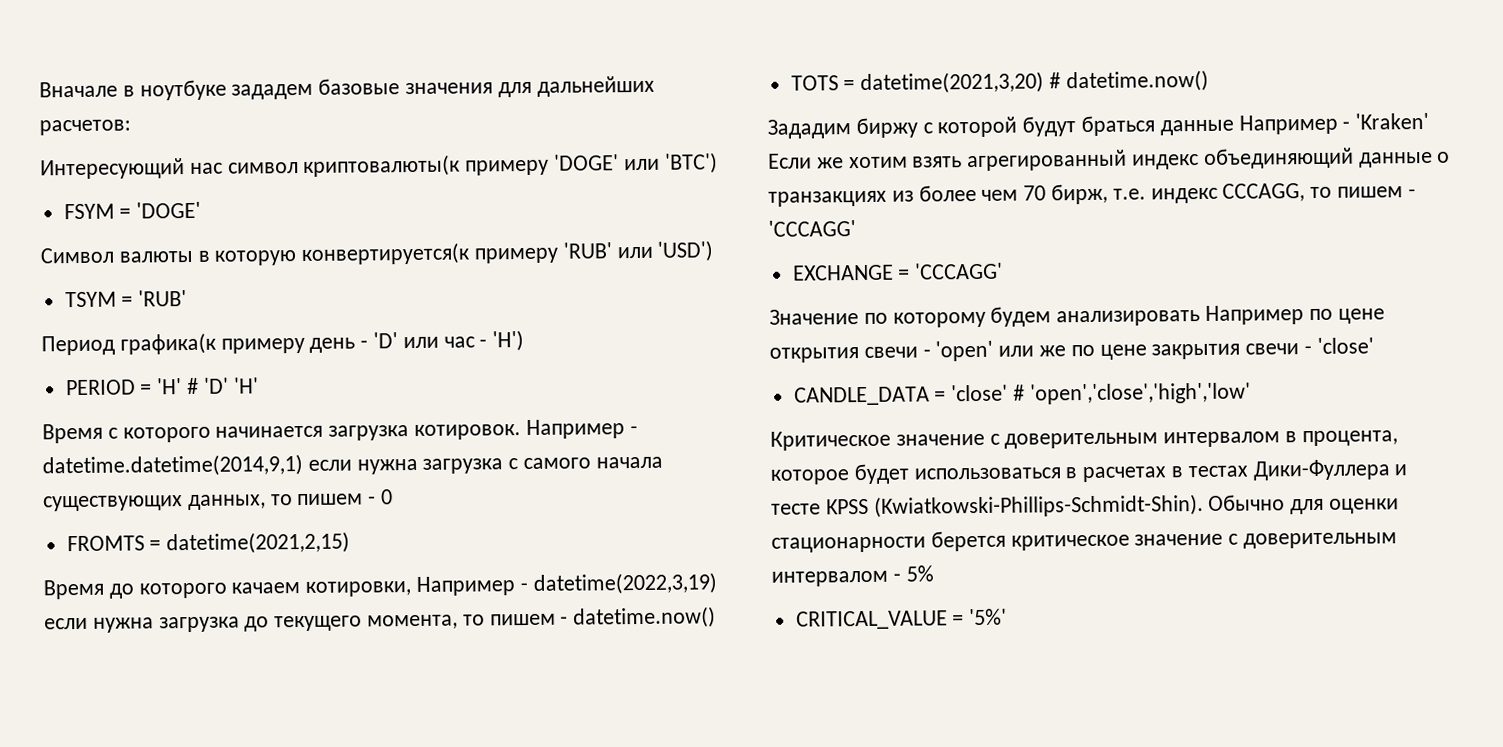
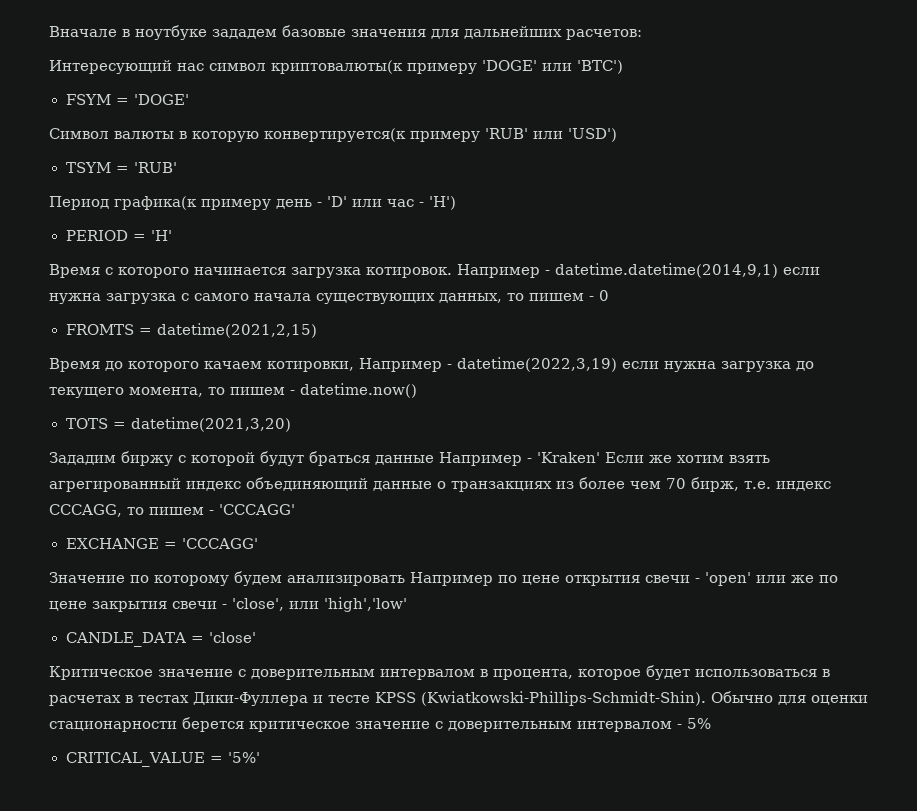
- PERIOD = 'H' # 'D' 'H'
+ PERIOD = 'H'
- TOTS = datetime(2021,3,20) # datetime.now()
+ TOTS = datetime(2021,3,20)
- Значение по которому будем анализировать Например по цене открытия свечи - 'open' или же по цене закрытия свечи - 'close'
+ Значение по которому будем анализировать Например по цене открытия свечи - 'open' или же по цене закрытия свечи - 'close', или 'high','low'
- CANDLE_DATA = 'close' # 'open','close','high','low'
+ CANDLE_DATA = 'close'

